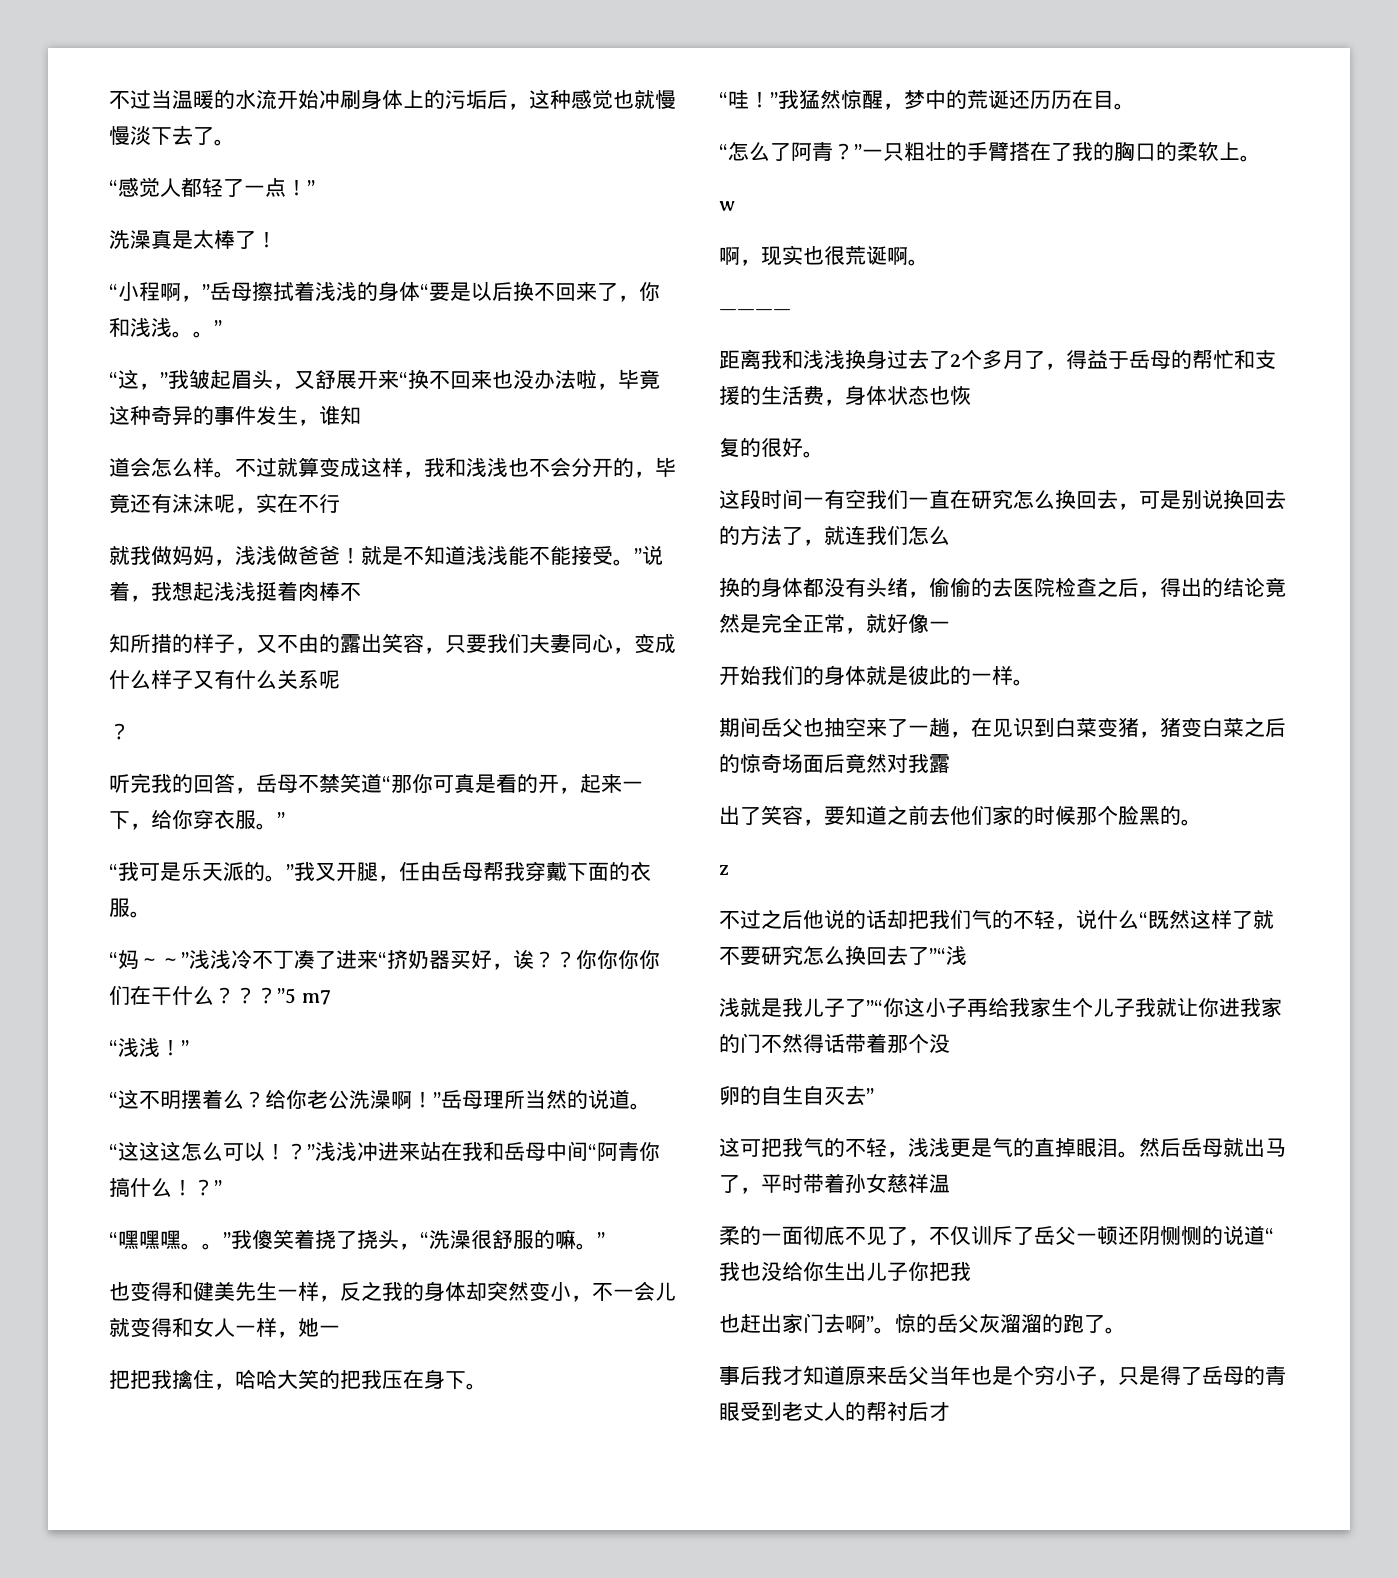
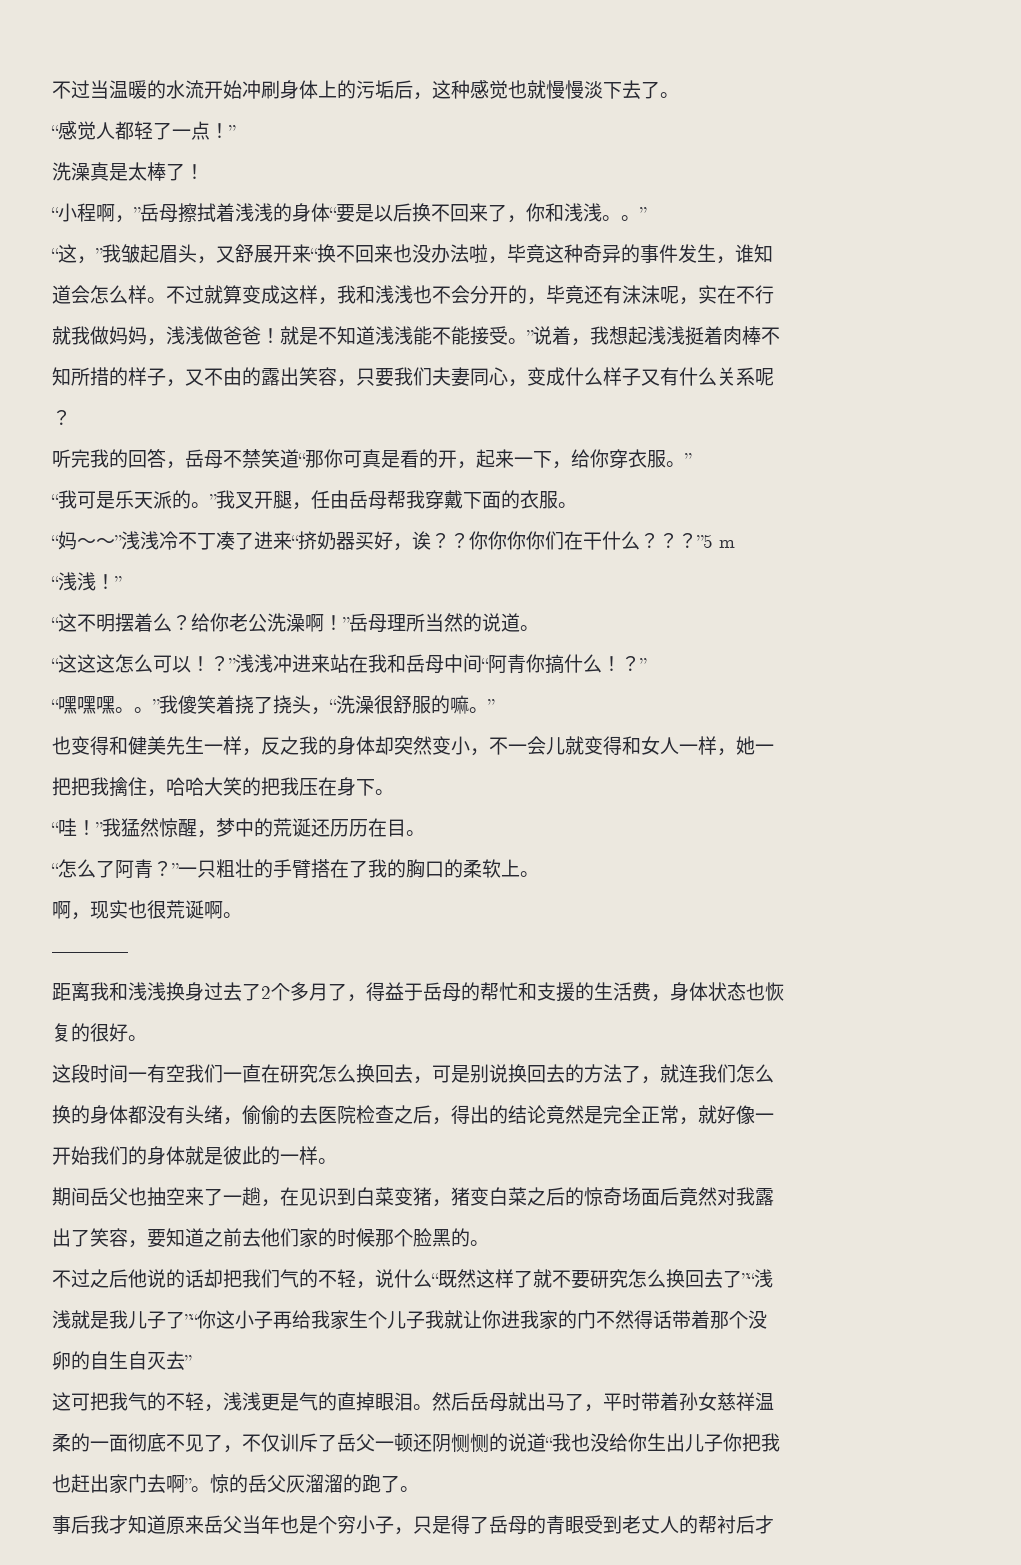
- ？”5 m7
+ ？”5 m
- w
- z

